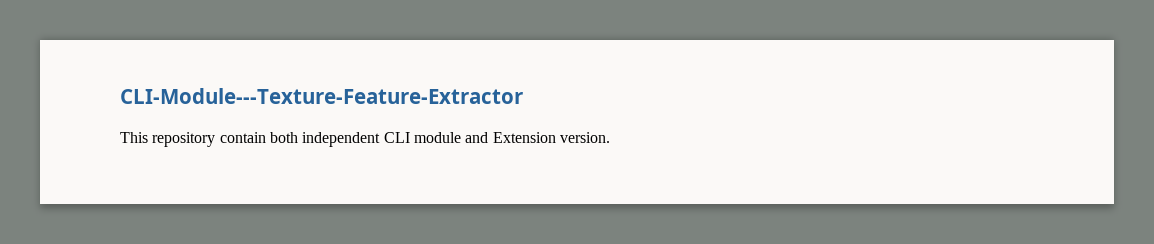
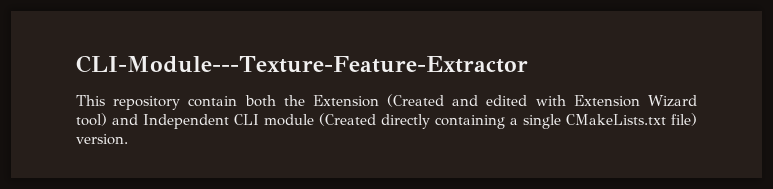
- This repository contain both independent CLI module and Extension version.
+ This repository contain both the Extension (Created and edited with Extension Wizard tool) and Independent CLI module (Created directly containing a single CMakeLists.txt file) version.

